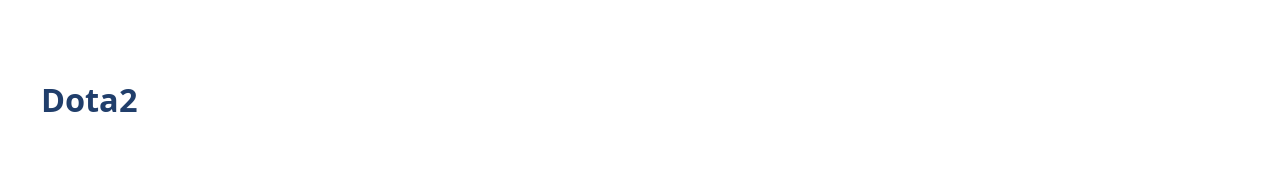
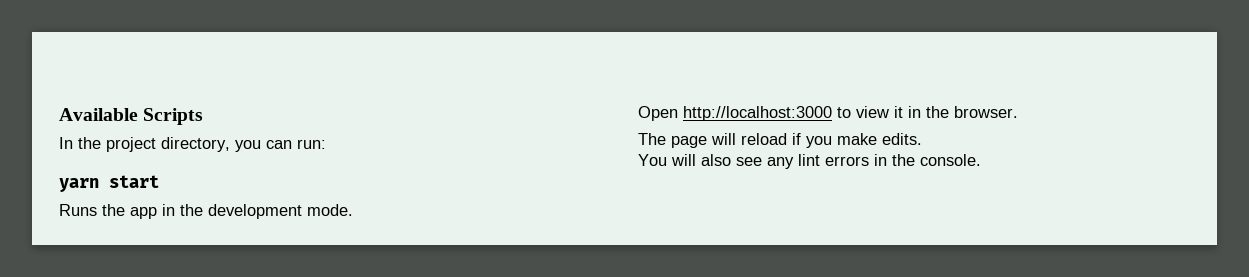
- Dota2
+ Available Scripts
+ In the project directory, you can run:
+ yarn start
+ Runs the app in the development mode.
+ Open http://localhost:3000 to view it in the browser.
+ The page will reload if you make edits.
+ You will also see any lint errors in the console.

